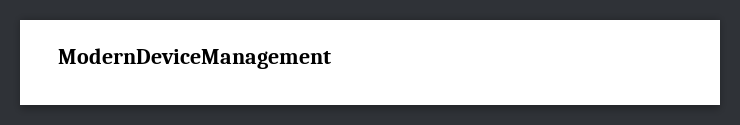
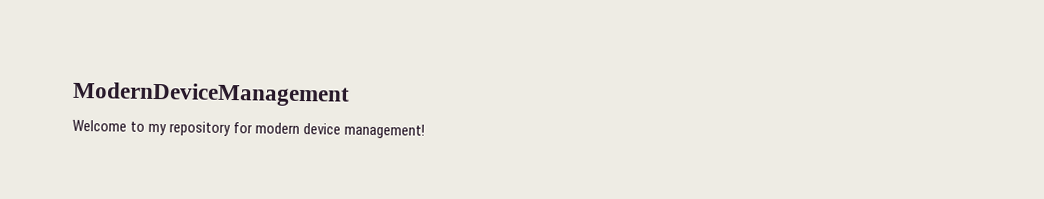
+ Welcome to my repository for modern device management!

